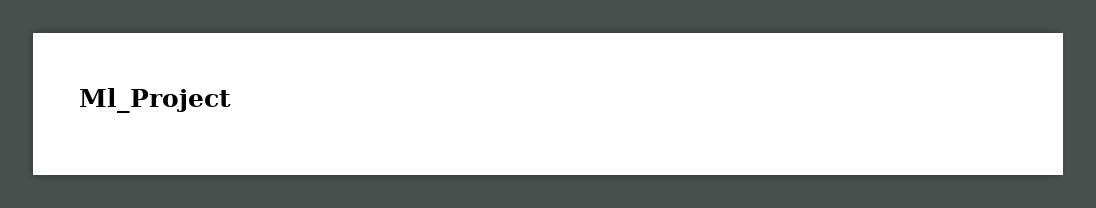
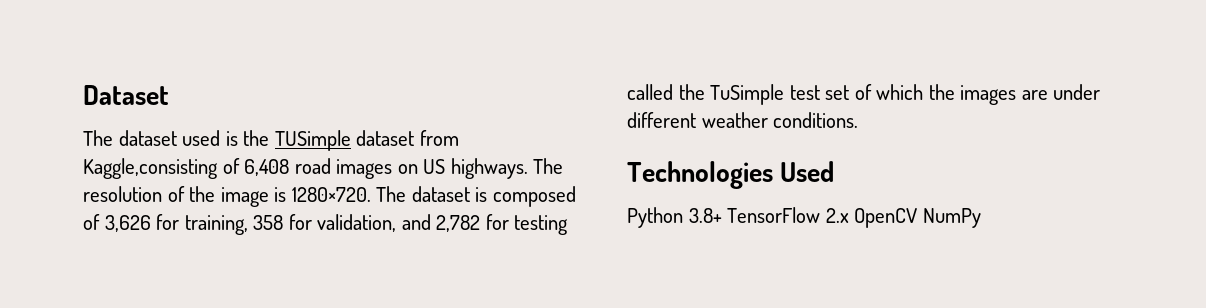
- Ml_Project
+ Dataset
+ The dataset used is the TUSimple dataset from Kaggle,consisting of 6,408 road images on US highways. The resolution of the image is 1280×720. The dataset is composed of 3,626 for training, 358 for validation, and 2,782 for testing called the TuSimple test set of which the images are under different weather conditions.
+ Technologies Used
+ Python 3.8+ TensorFlow 2.x OpenCV NumPy

